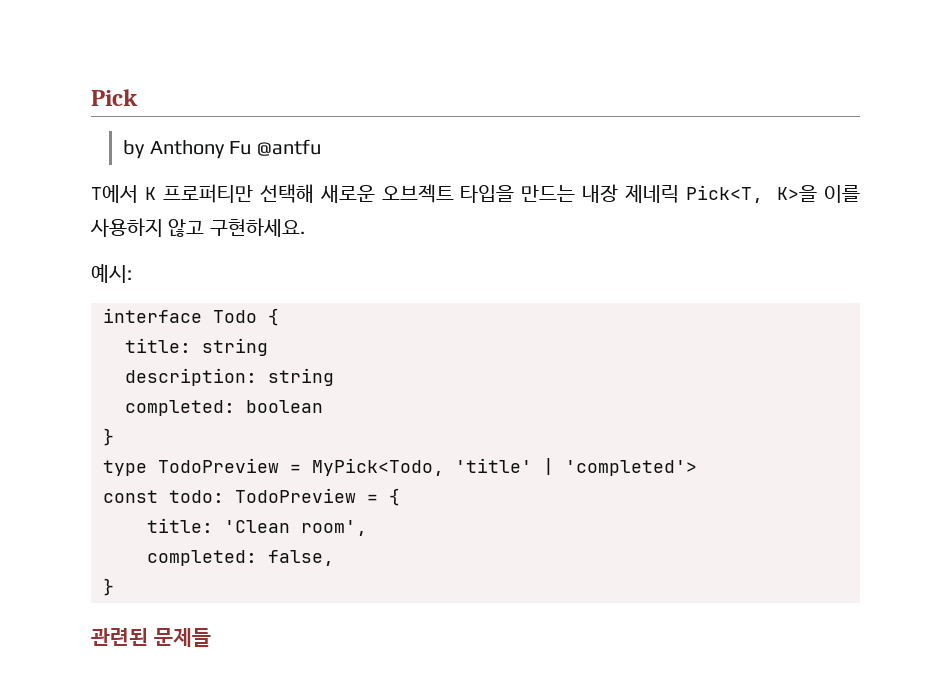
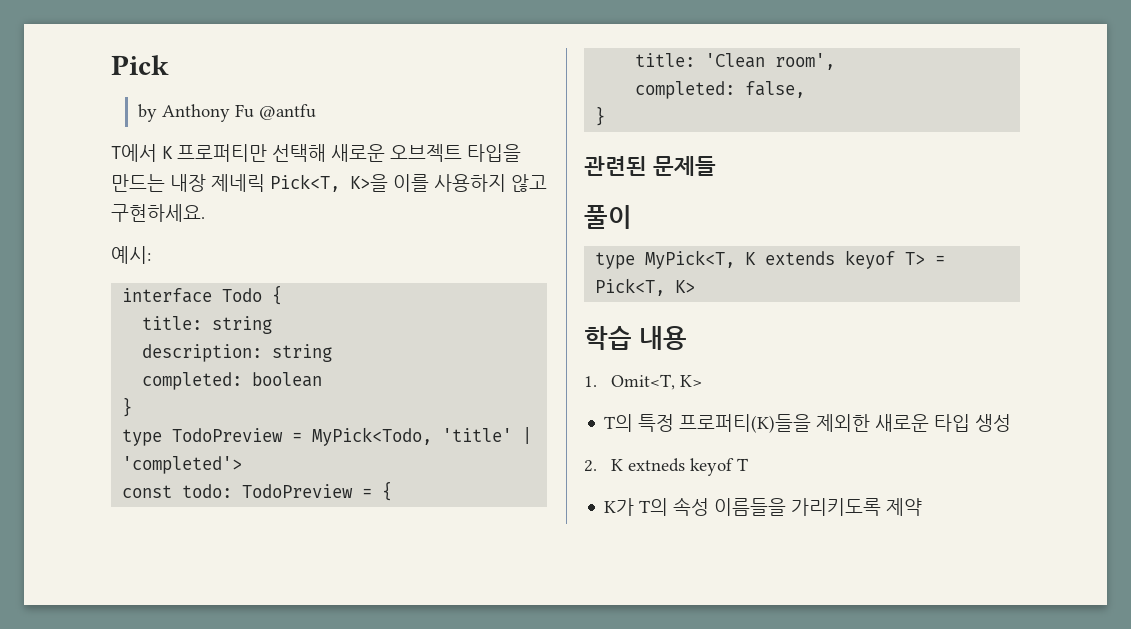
+ 풀이
+ type MyPick<T, K extends keyof T> = Pick<T, K>
+ 학습 내용
+ 1. Omit<T, K>
+ T의 특정 프로퍼티(K)들을 제외한 새로운 타입 생성
+ 2. K extneds keyof T
+ K가 T의 속성 이름들을 가리키도록 제약

